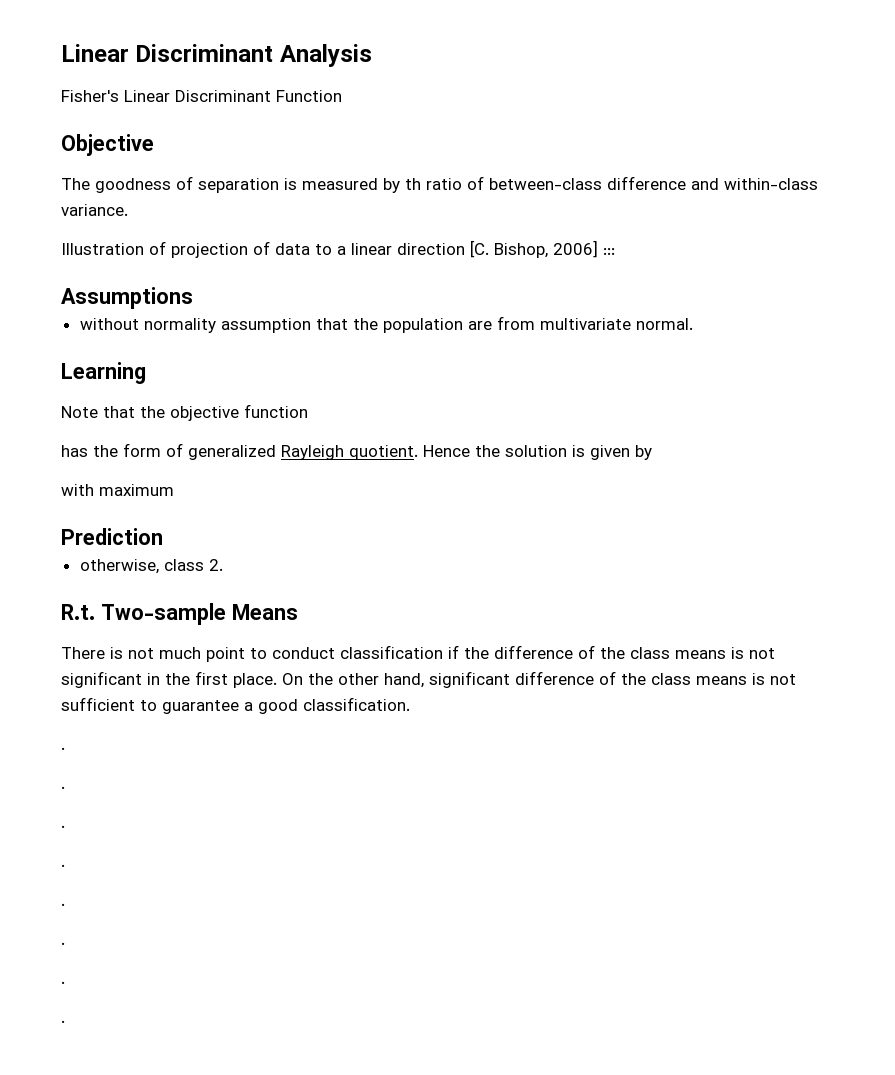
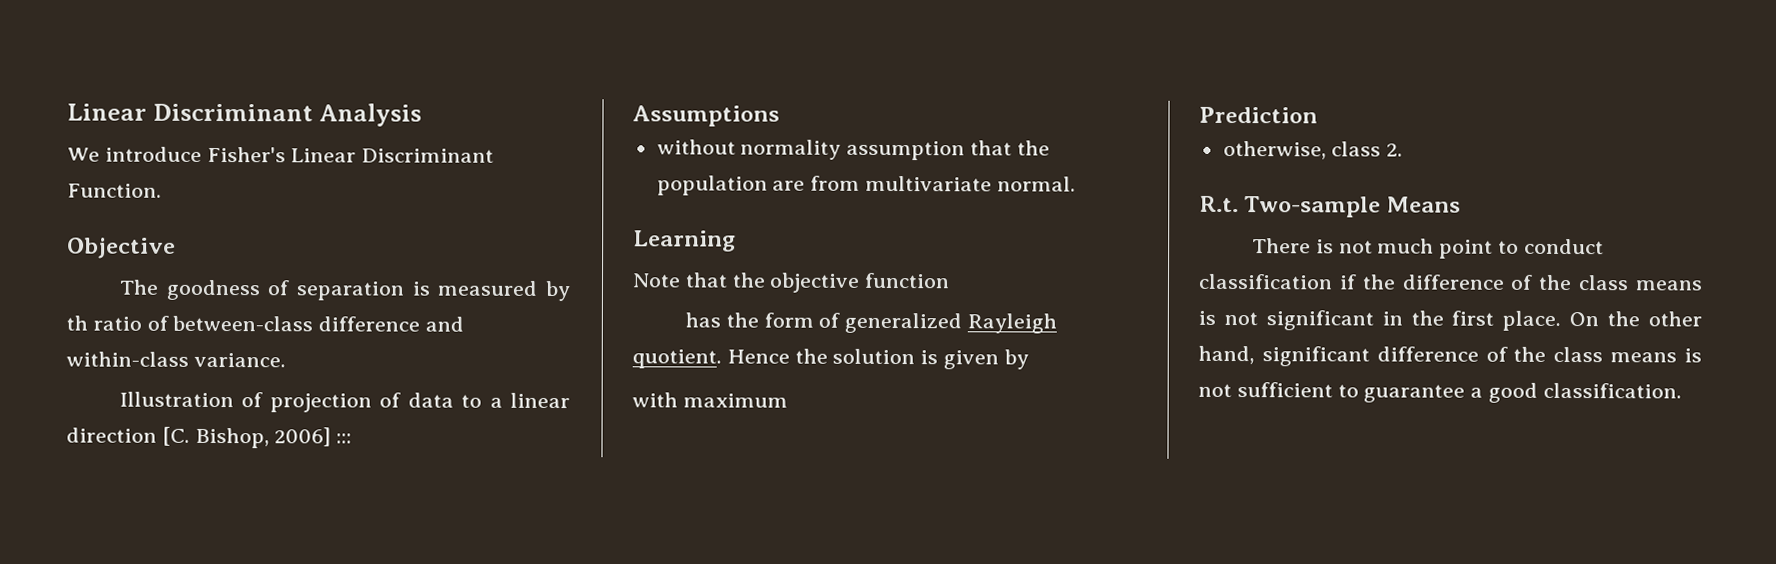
- Fisher's Linear Discriminant Function
+ We introduce Fisher's Linear Discriminant Function.
  On the other hand, significant difference of the class means is not sufficient to guarantee a good classification.
- .
- .
- .
- .
- .
- .
- .
- .

